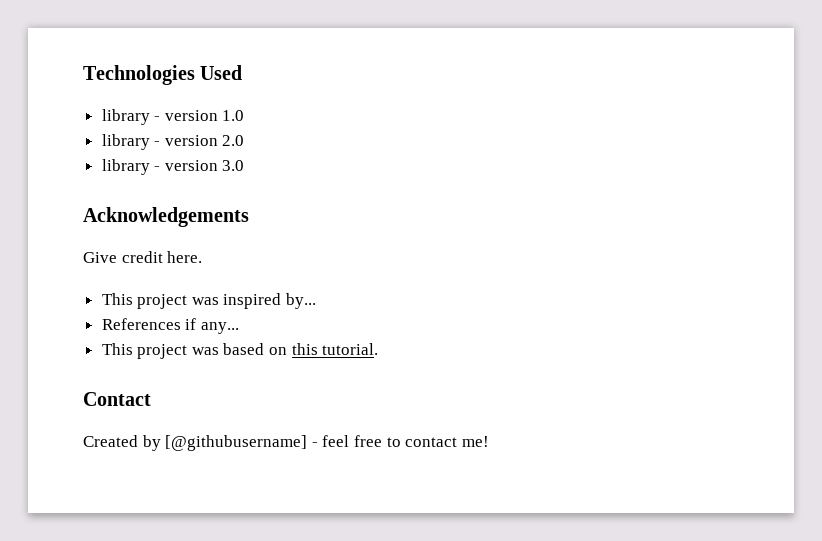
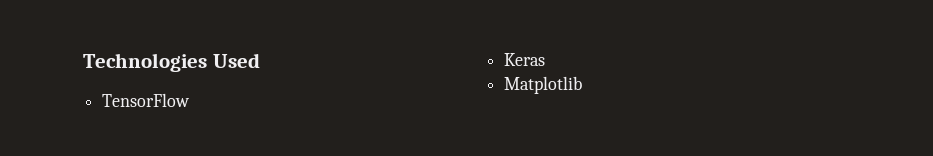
- library - version 1.0
- library - version 2.0
- library - version 3.0
- Acknowledgements
- Give credit here.
- This project was inspired by...
- References if any...
- This project was based on this tutorial.
- Contact
- Created by [@githubusername] - feel free to contact me!
+ TensorFlow
+ Keras
+ Matplotlib

